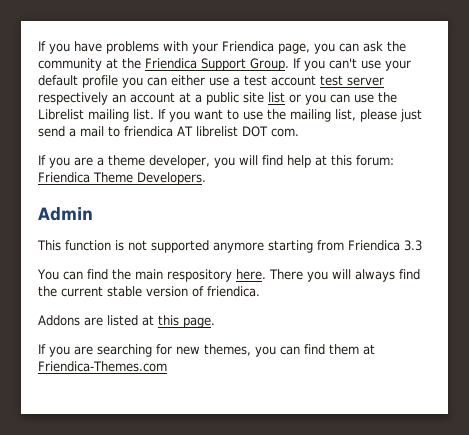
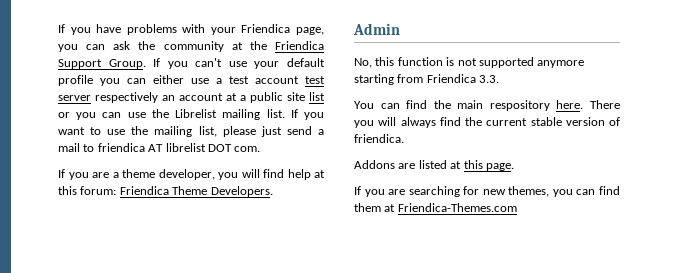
- This function is not supported anymore starting from Friendica 3.3
+ No, this function is not supported anymore starting from Friendica 3.3.

